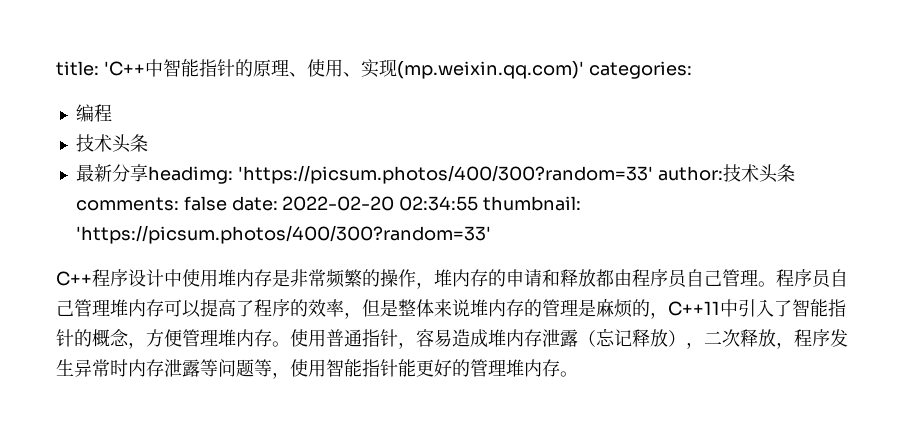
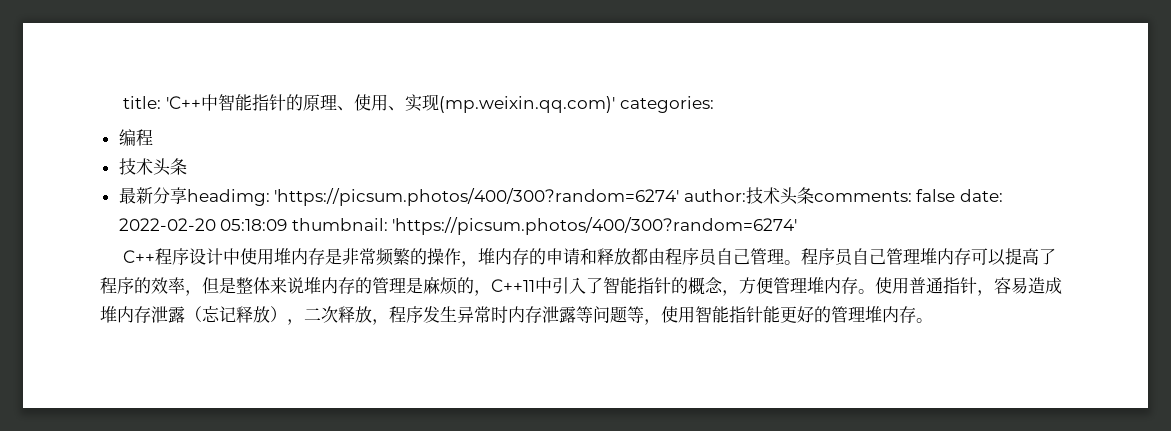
- 最新分享headimg: 'https://picsum.photos/400/300?random=33' author:技术头条comments: false date: 2022-02-20 02:34:55 thumbnail: 'https://picsum.photos/400/300?random=33'
+ 最新分享headimg: 'https://picsum.photos/400/300?random=6274' author:技术头条comments: false date: 2022-02-20 05:18:09 thumbnail: 'https://picsum.photos/400/300?random=6274'

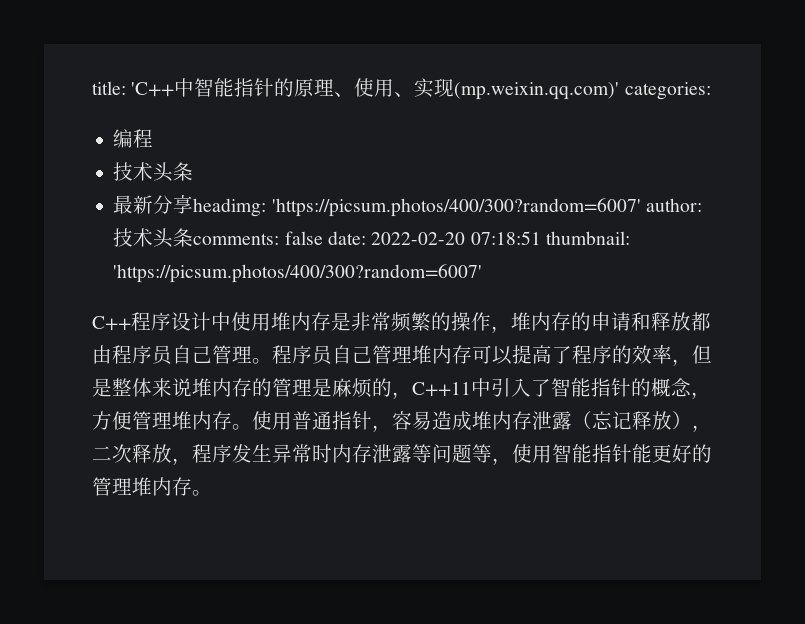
- 最新分享headimg: 'https://picsum.photos/400/300?random=6274' author:技术头条comments: false date: 2022-02-20 05:18:09 thumbnail: 'https://picsum.photos/400/300?random=6274'
+ 最新分享headimg: 'https://picsum.photos/400/300?random=6007' author:技术头条comments: false date: 2022-02-20 07:18:51 thumbnail: 'https://picsum.photos/400/300?random=6007'

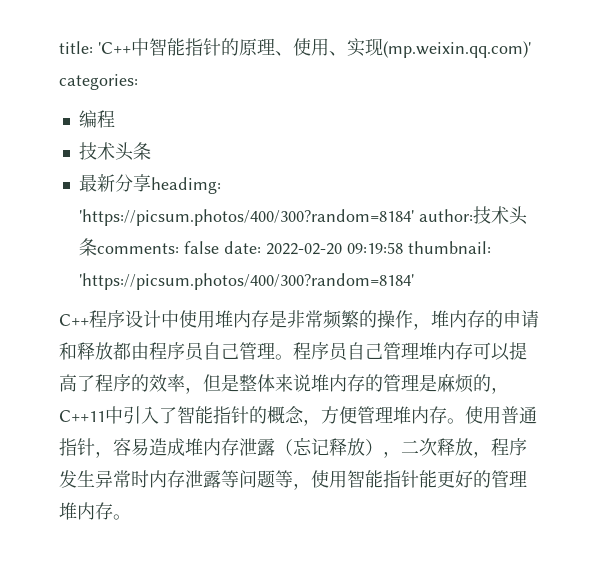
- 最新分享headimg: 'https://picsum.photos/400/300?random=6007' author:技术头条comments: false date: 2022-02-20 07:18:51 thumbnail: 'https://picsum.photos/400/300?random=6007'
+ 最新分享headimg: 'https://picsum.photos/400/300?random=8184' author:技术头条comments: false date: 2022-02-20 09:19:58 thumbnail: 'https://picsum.photos/400/300?random=8184'

